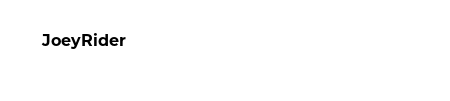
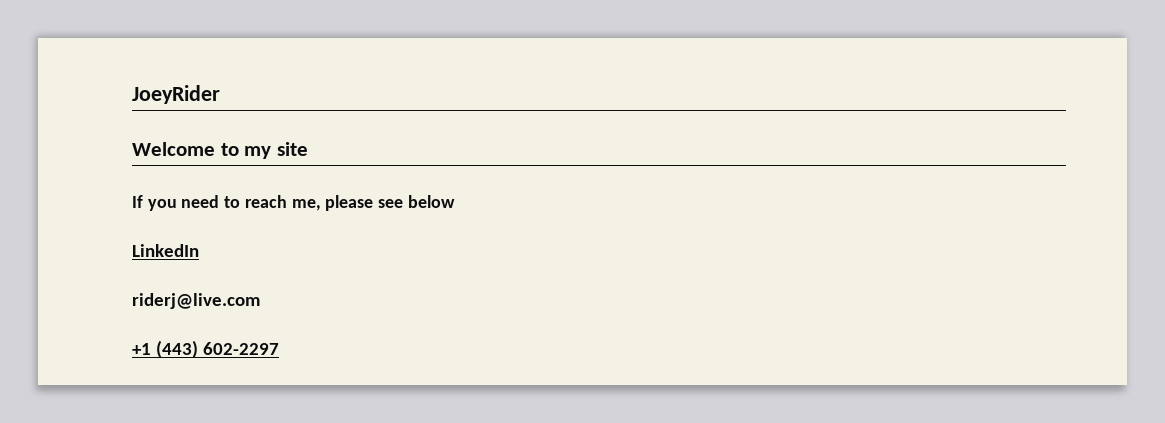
+ Welcome to my site
+ If you need to reach me, please see below
+ LinkedIn
+ riderj@live.com
+ +1 (443) 602-2297

